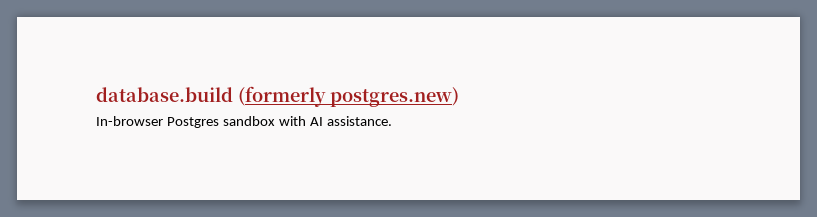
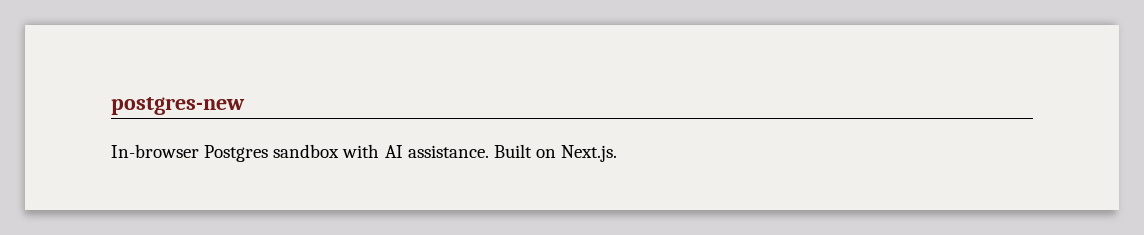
- database.build (formerly postgres.new)
+ postgres-new
+ Built on Next.js.

